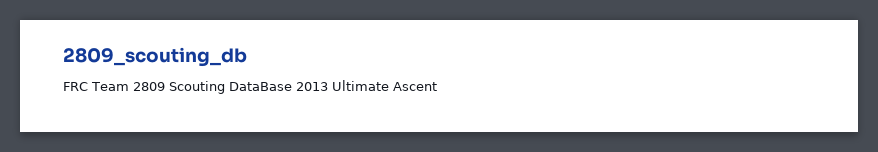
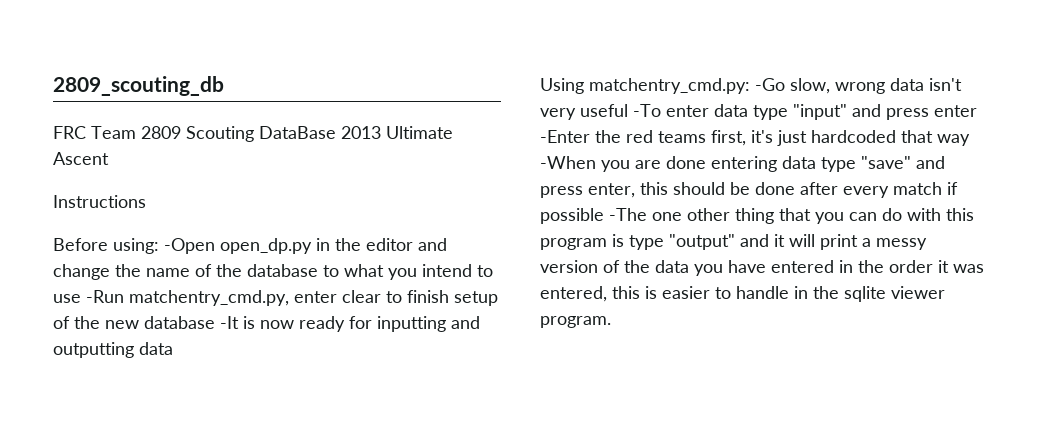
+ Instructions
+ Before using: -Open open_dp.py in the editor and change the name of the database to what you intend to use -Run matchentry_cmd.py, enter clear to finish setup of the new database -It is now ready for inputting and outputting data
+ Using matchentry_cmd.py: -Go slow, wrong data isn't very useful -To enter data type "input" and press enter -Enter the red teams first, it's just hardcoded that way -When you are done entering data type "save" and press enter, this should be done after every match if possible -The one other thing that you can do with this program is type "output" and it will print a messy version of the data you have entered in the order it was entered, this is easier to handle in the sqlite viewer program.

